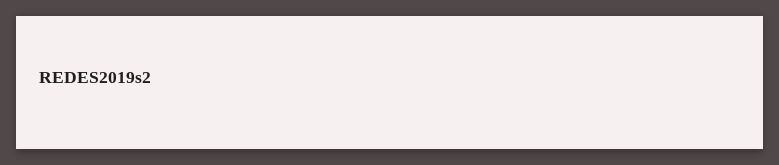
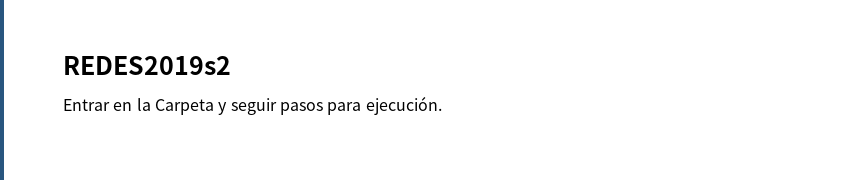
+ Entrar en la Carpeta y seguir pasos para ejecución.

